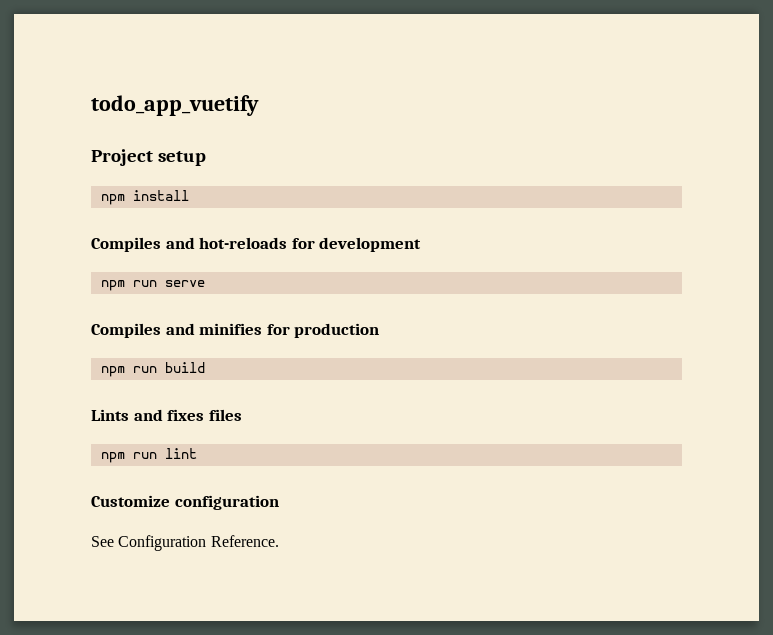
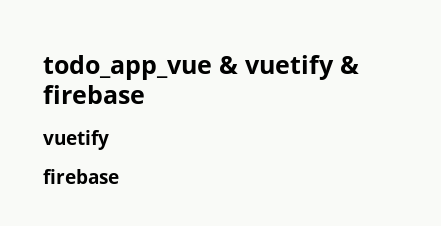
- todo_app_vuetify
- Project setup
- npm install
- Compiles and hot-reloads for development
- npm run serve
- Compiles and minifies for production
- npm run build
- Lints and fixes files
- npm run lint
- Customize configuration
- See Configuration Reference.
+ todo_app_vue & vuetify & firebase
+ vuetify
+ firebase

